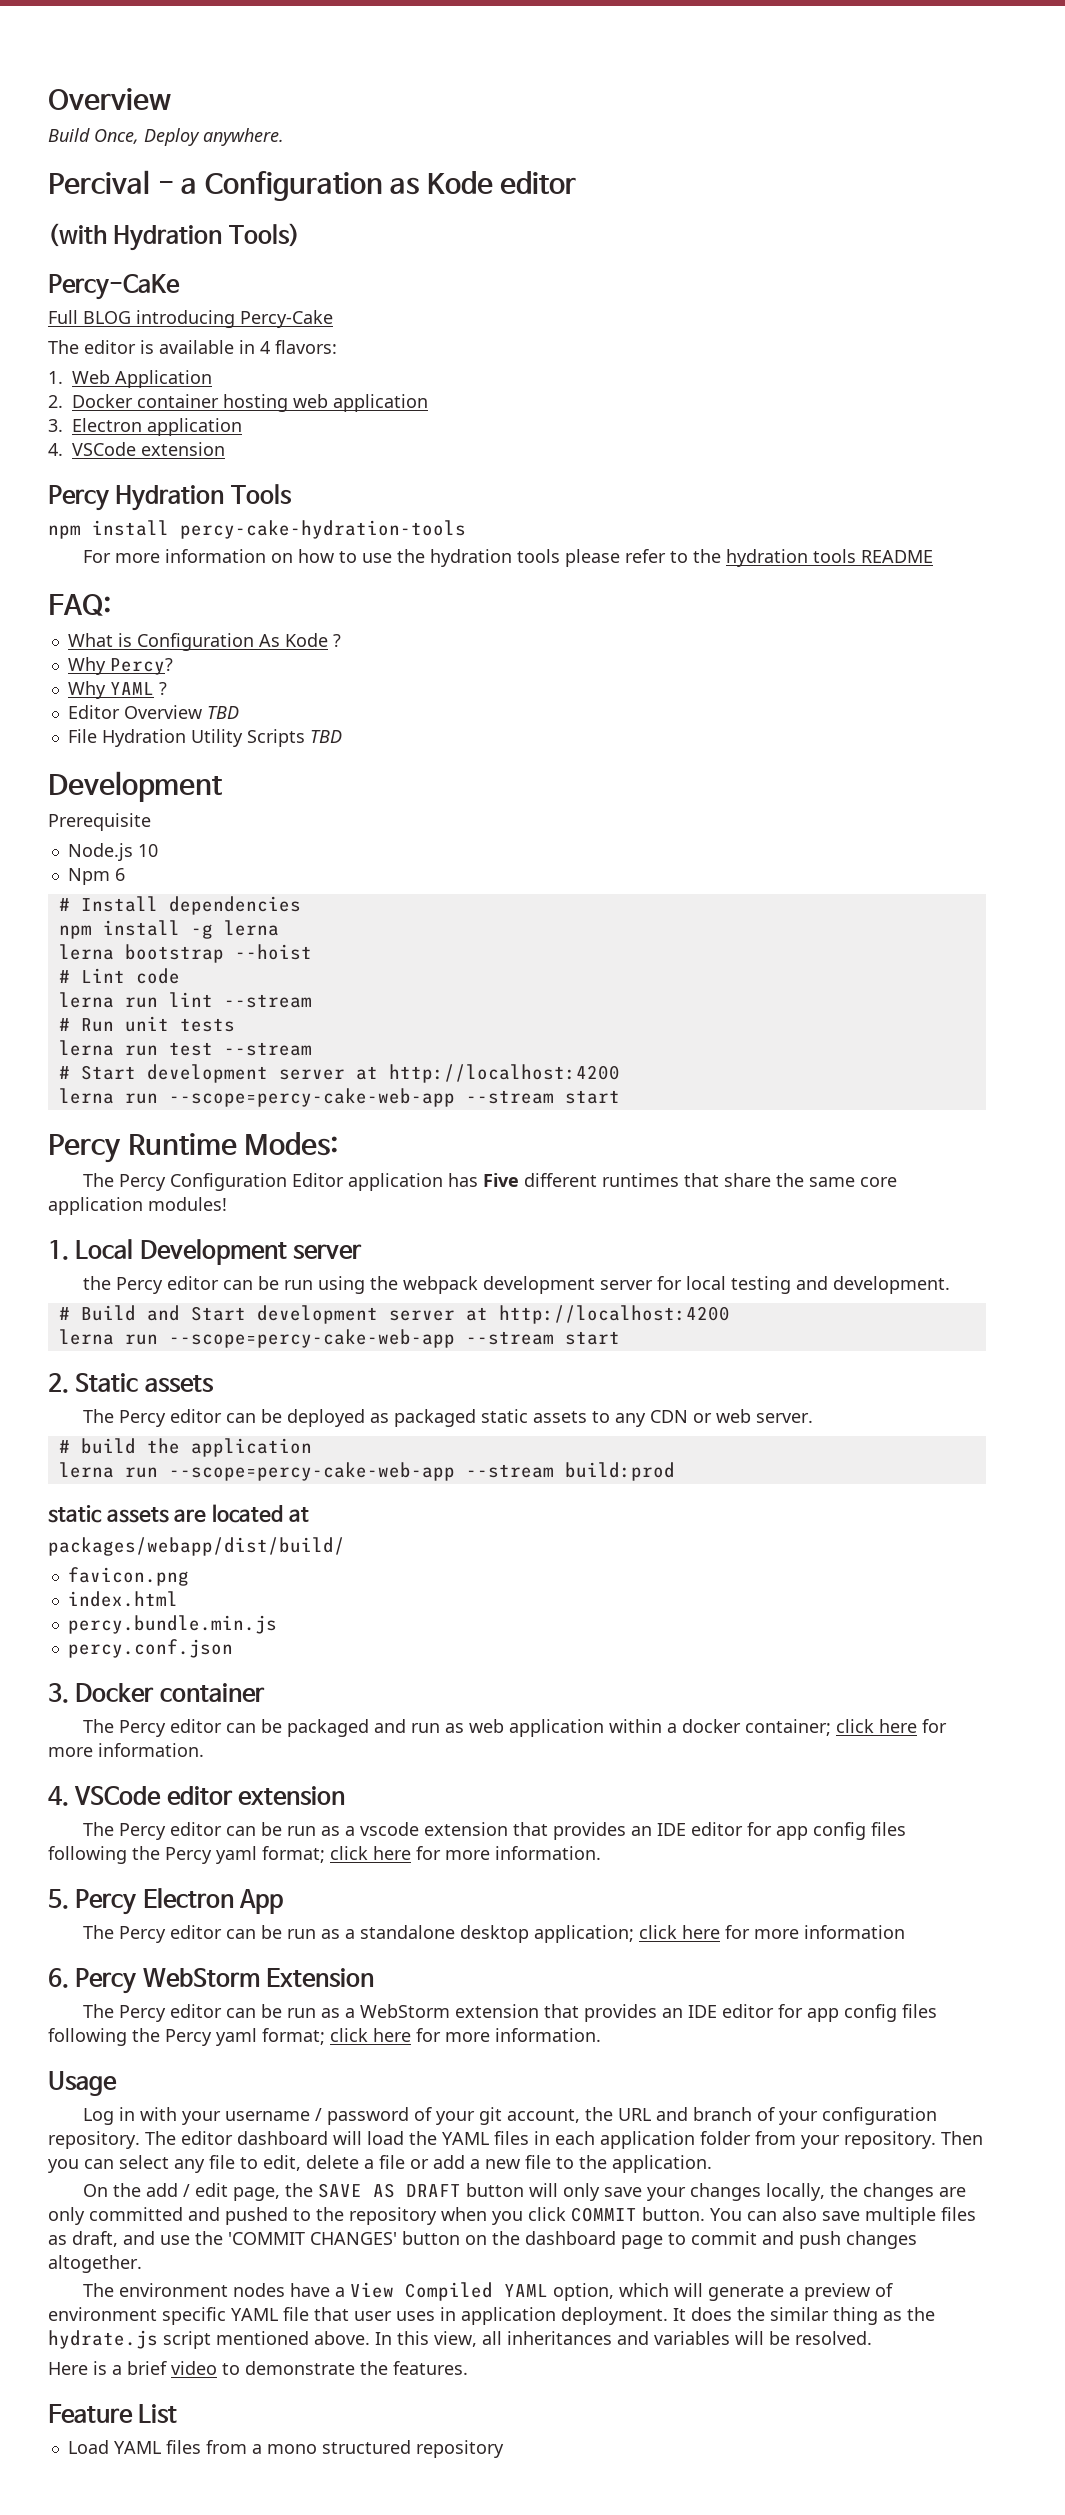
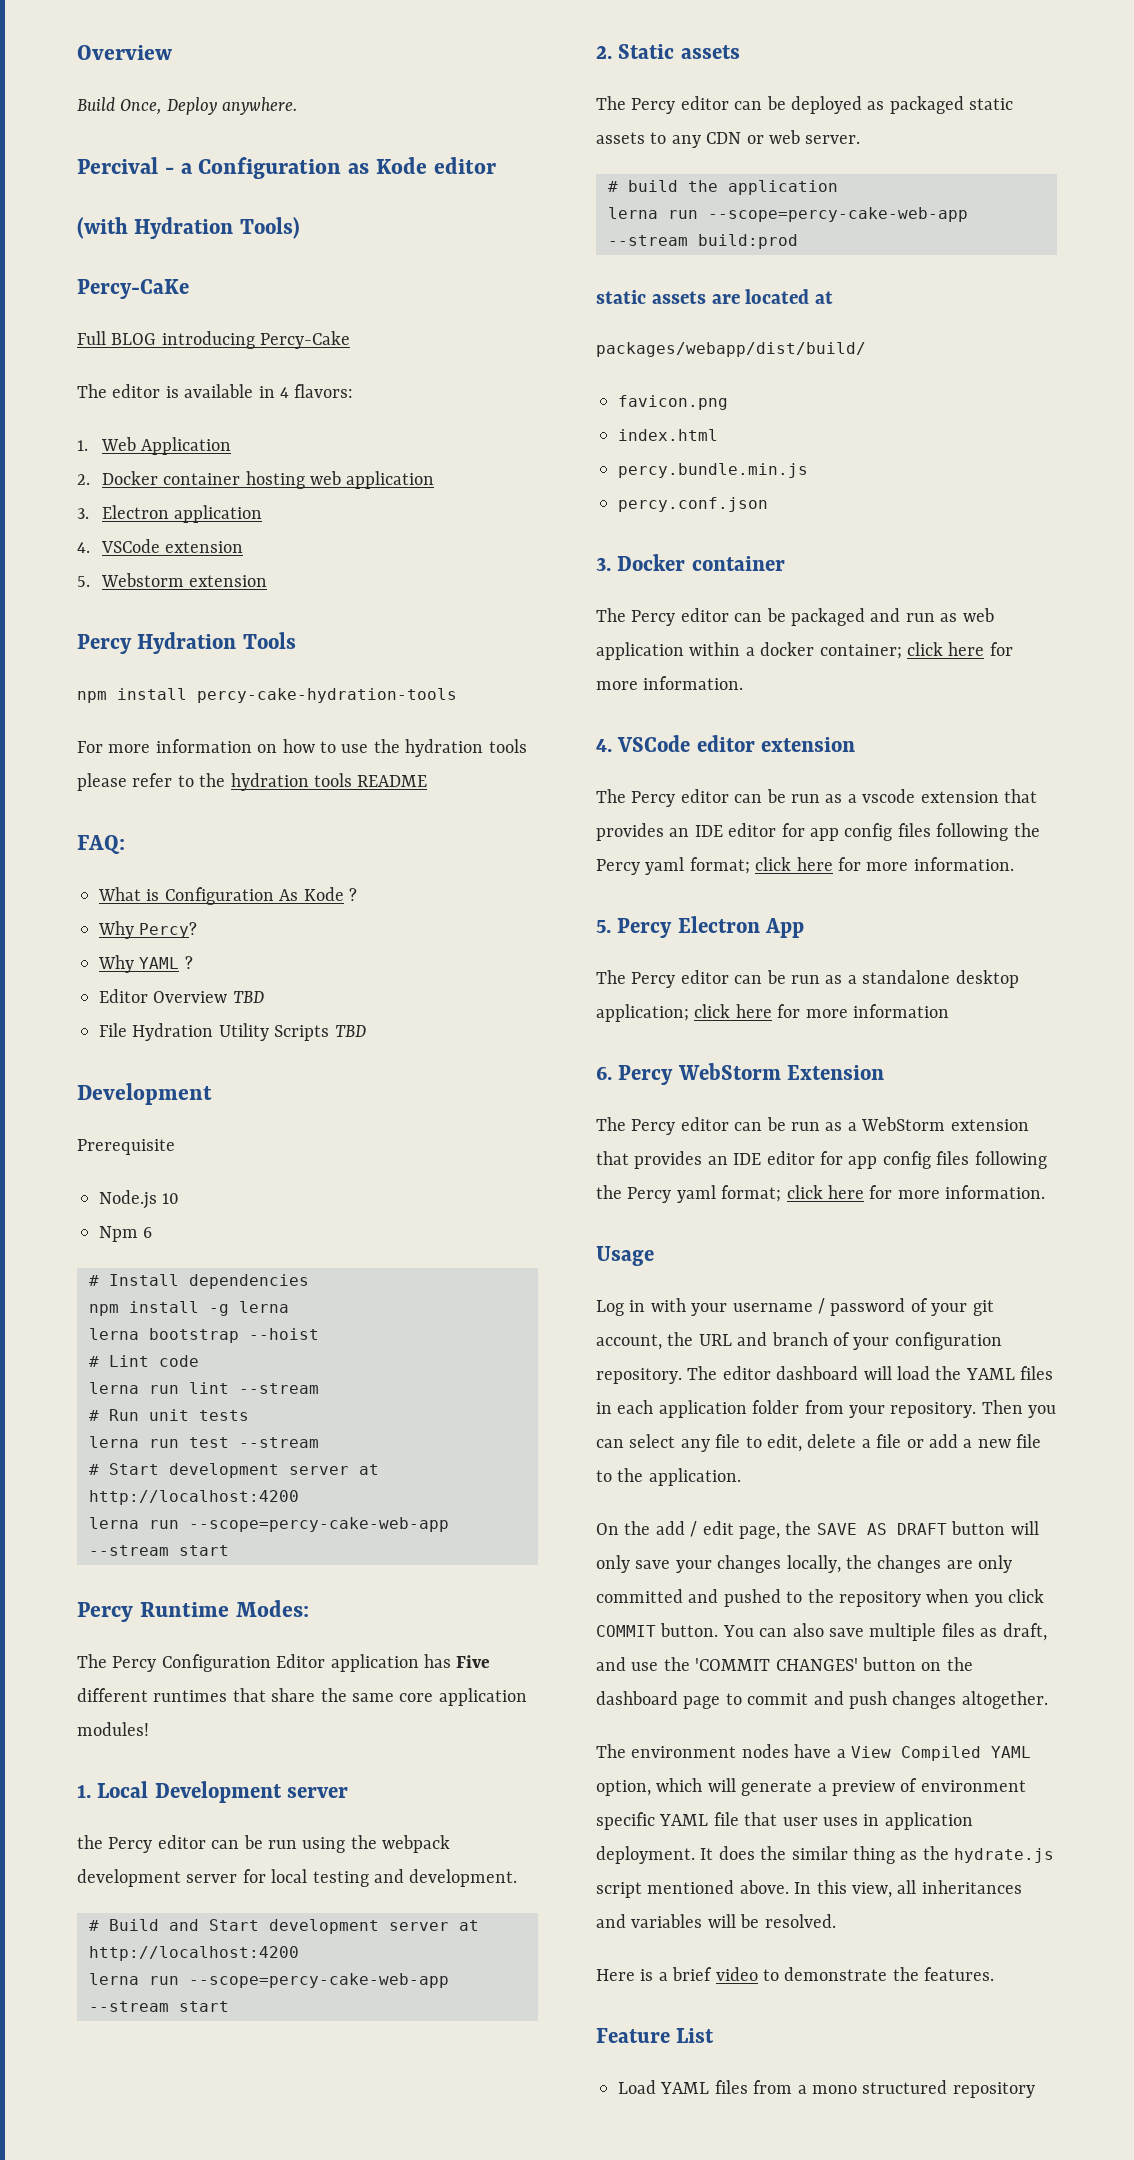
+ 5. Webstorm extension

